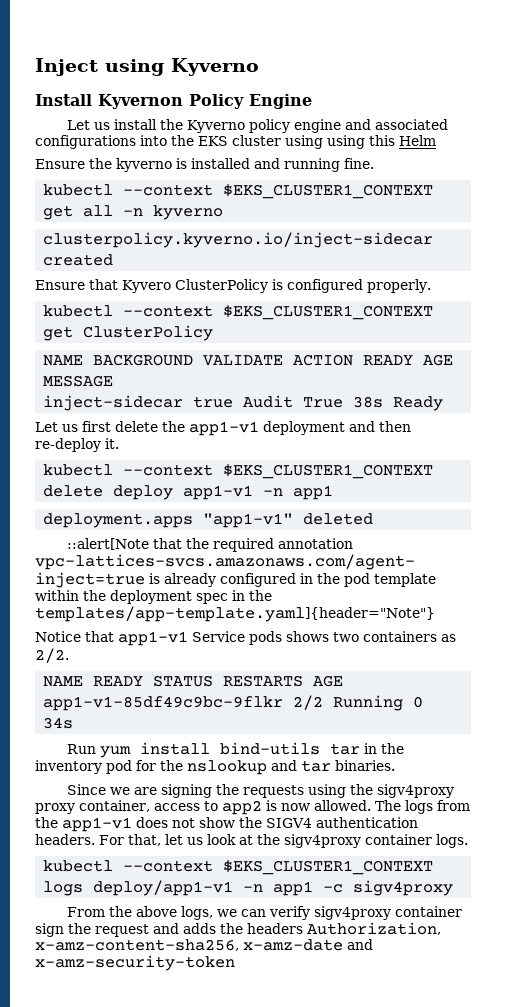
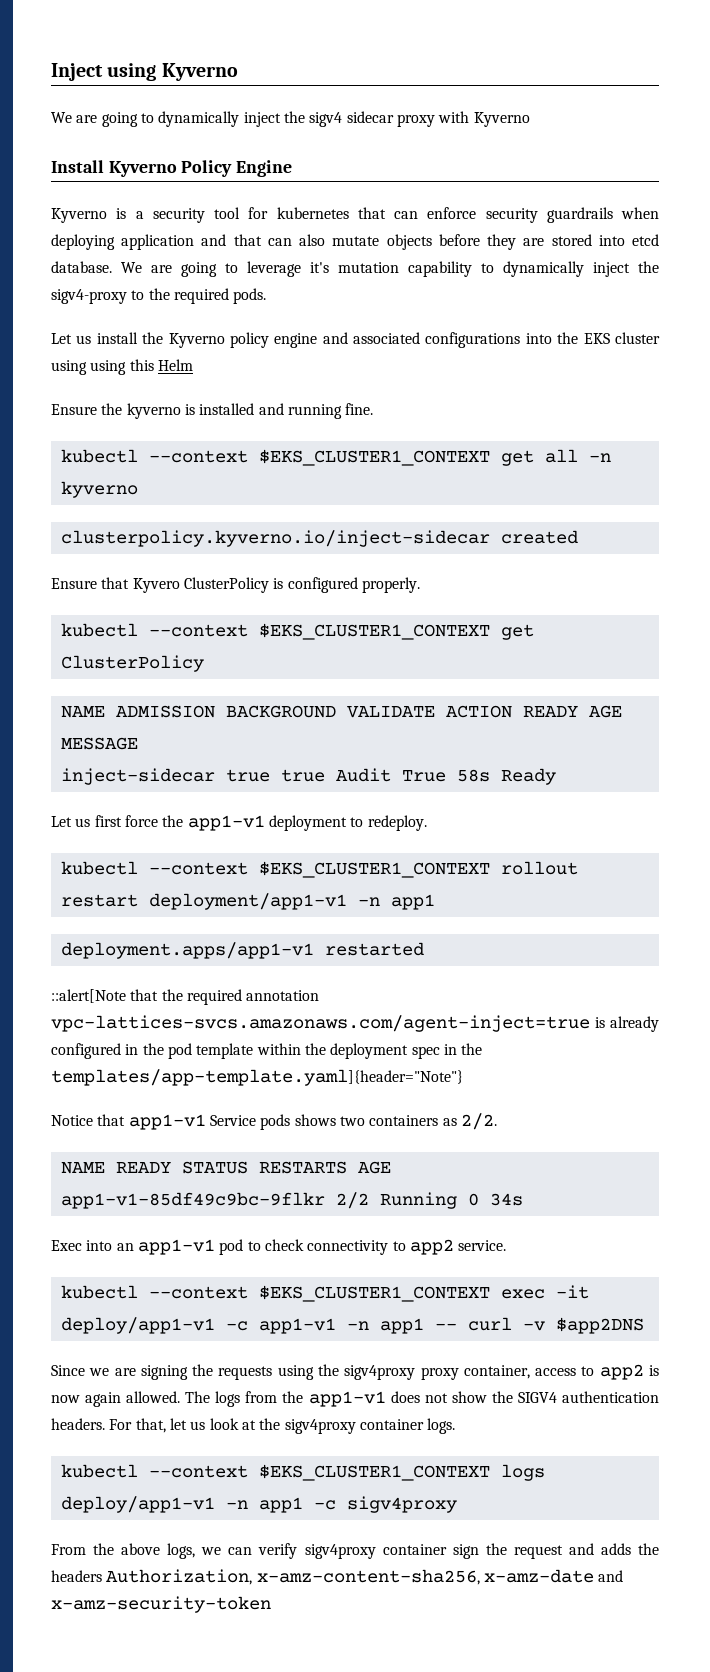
+ We are going to dynamically inject the sigv4 sidecar proxy with Kyverno
- Install Kyvernon Policy Engine
+ Install Kyverno Policy Engine
+ Kyverno is a security tool for kubernetes that can enforce security guardrails when deploying application and that can also mutate objects before they are stored into etcd database. We are going to leverage it's mutation capability to dynamically inject the sigv4-proxy to the required pods.
- NAME BACKGROUND VALIDATE ACTION READY AGE MESSAGE
+ NAME ADMISSION BACKGROUND VALIDATE ACTION READY AGE MESSAGE
- inject-sidecar true Audit True 38s Ready
+ inject-sidecar true true Audit True 58s Ready
- Let us first delete the app1-v1 deployment and then re-deploy it.
- kubectl --context $EKS_CLUSTER1_CONTEXT delete deploy app1-v1 -n app1
+ Let us first force the app1-v1 deployment to redeploy.
+ kubectl --context $EKS_CLUSTER1_CONTEXT rollout restart deployment/app1-v1 -n app1
- deployment.apps "app1-v1" deleted
+ deployment.apps/app1-v1 restarted
- Run yum install bind-utils tar in the inventory pod for the nslookup and tar binaries.
+ Exec into an app1-v1 pod to check connectivity to app2 service.
+ kubectl --context $EKS_CLUSTER1_CONTEXT exec -it deploy/app1-v1 -c app1-v1 -n app1 -- curl -v $app2DNS
- Since we are signing the requests using the sigv4proxy proxy container, access to app2 is now allowed.
+ Since we are signing the requests using the sigv4proxy proxy container, access to app2 is now again allowed.

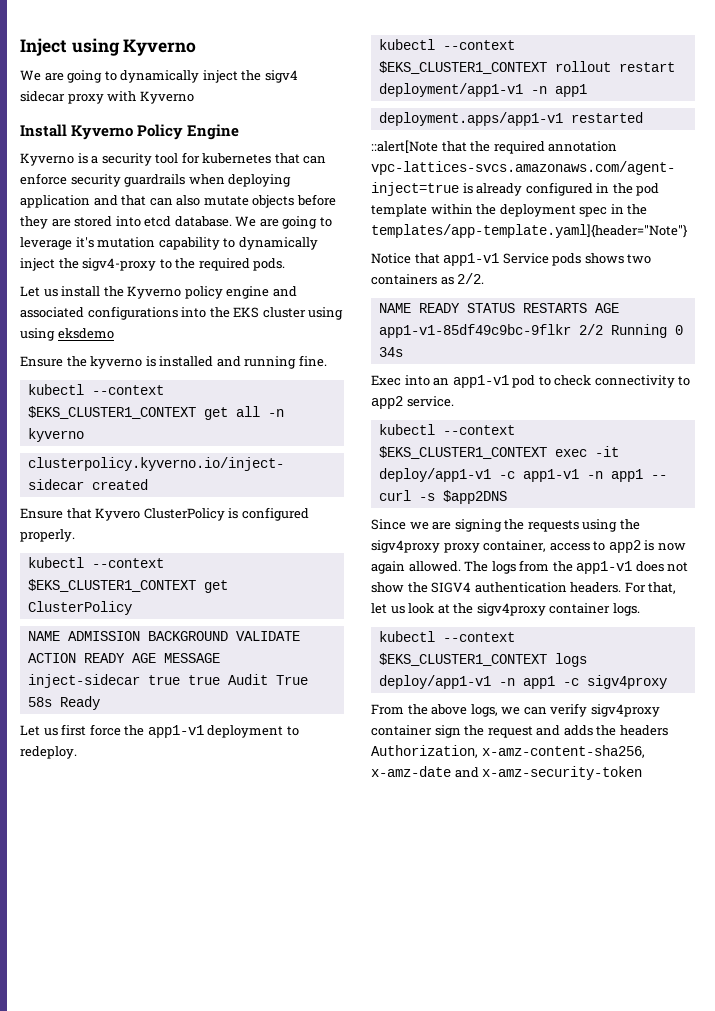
- Let us install the Kyverno policy engine and associated configurations into the EKS cluster using using this Helm
+ Let us install the Kyverno policy engine and associated configurations into the EKS cluster using using eksdemo
- kubectl --context $EKS_CLUSTER1_CONTEXT exec -it deploy/app1-v1 -c app1-v1 -n app1 -- curl -v $app2DNS
+ kubectl --context $EKS_CLUSTER1_CONTEXT exec -it deploy/app1-v1 -c app1-v1 -n app1 -- curl -s $app2DNS

